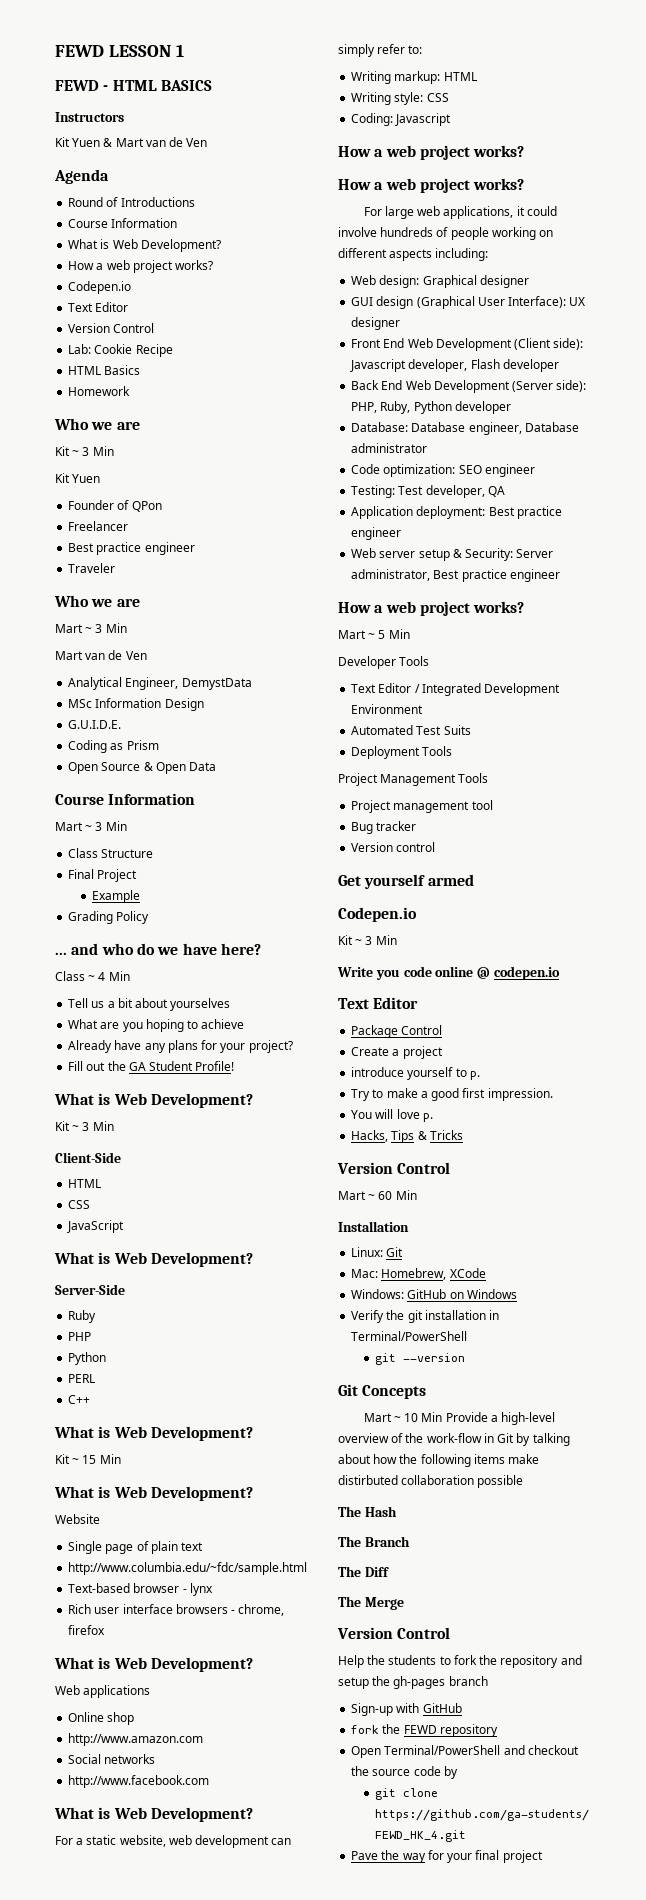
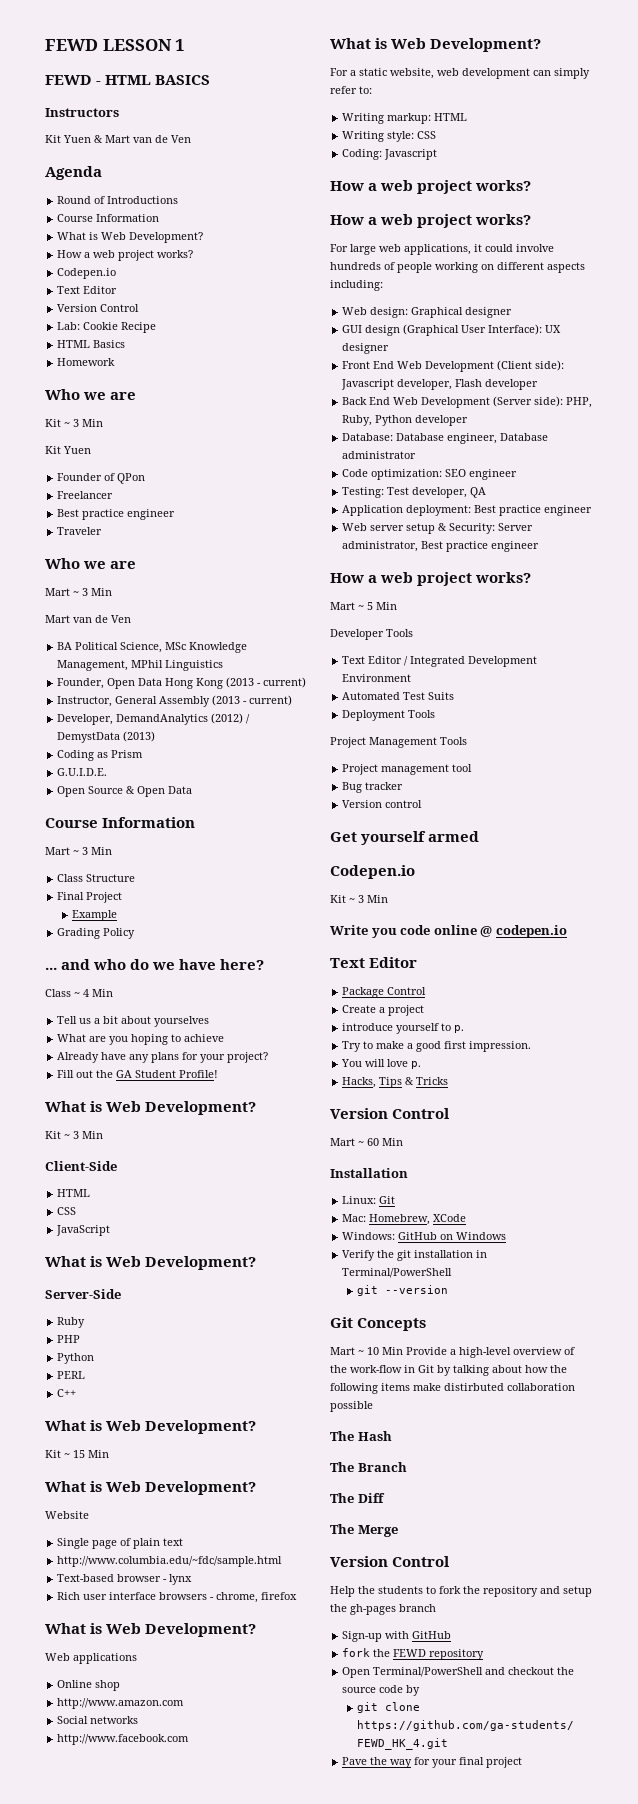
- Analytical Engineer, DemystData
- MSc Information Design
- G.U.I.D.E.
+ BA Political Science, MSc Knowledge Management, MPhil Linguistics
+ Founder, Open Data Hong Kong (2013 - current)
+ Instructor, General Assembly (2013 - current)
+ Developer, DemandAnalytics (2012) / DemystData (2013)
+ G.U.I.D.E.

